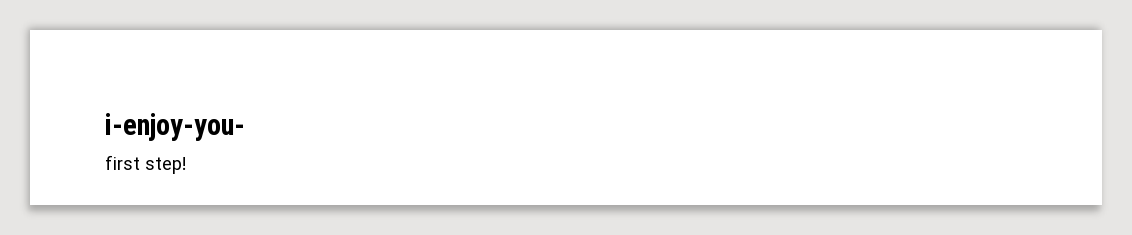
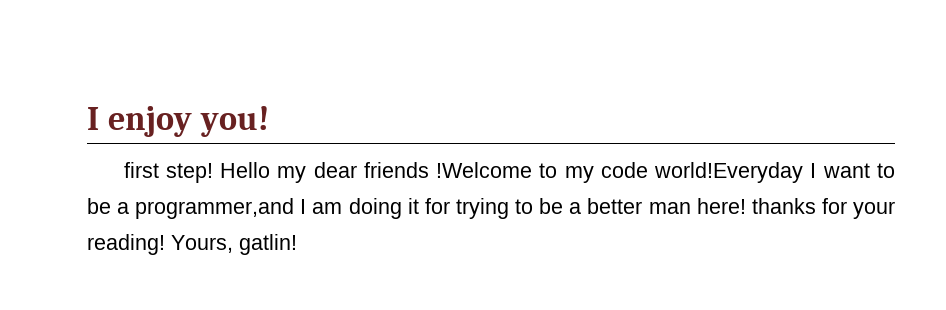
- i-enjoy-you-
+ I enjoy you!
+ Hello my dear friends !Welcome to my code world!Everyday I want to be a programmer,and I am doing it for trying to be a better man here! thanks for your reading! Yours, gatlin!

